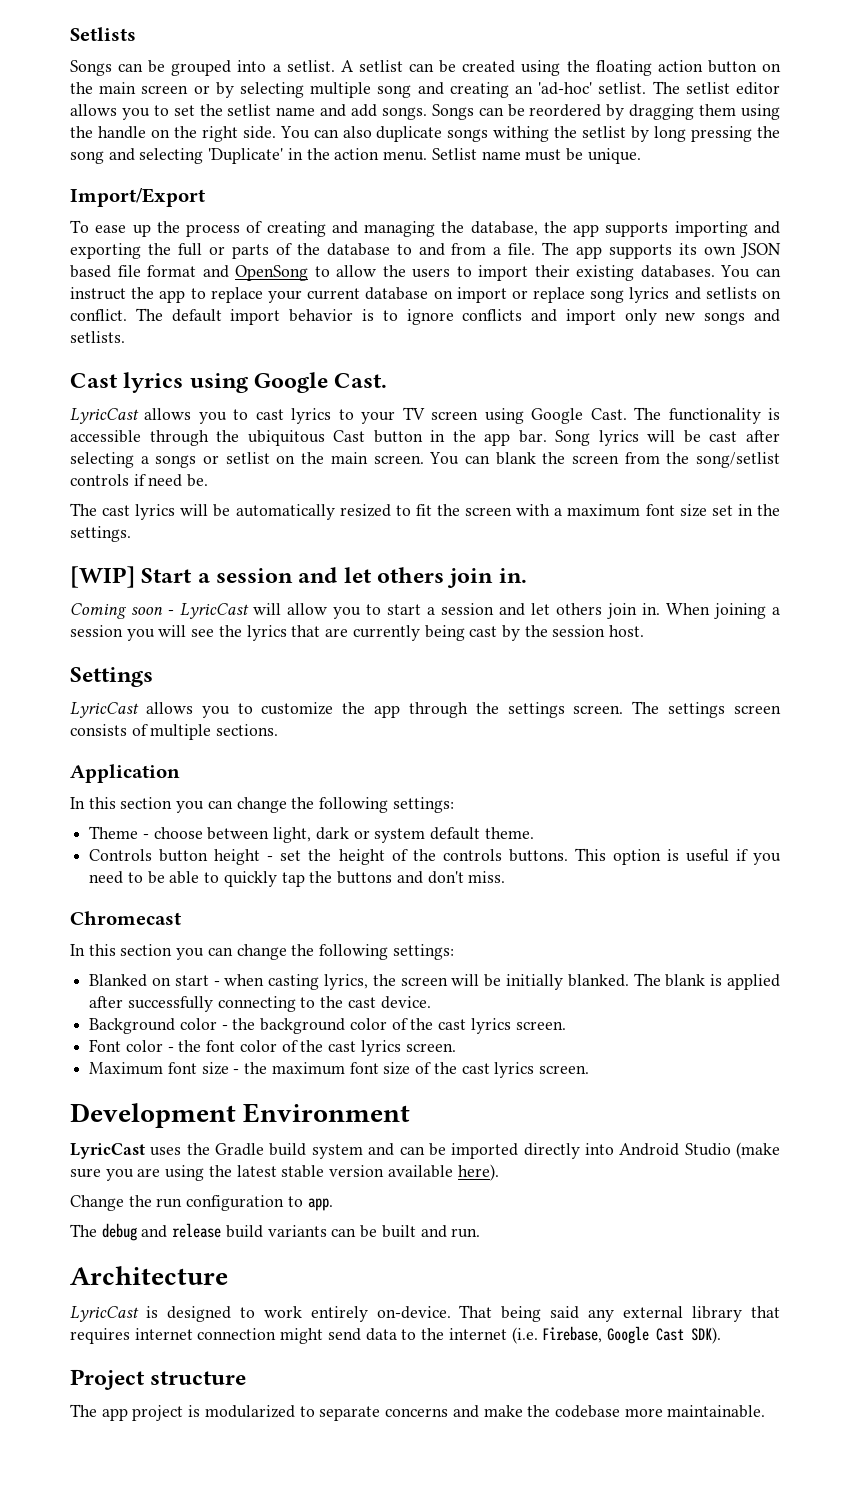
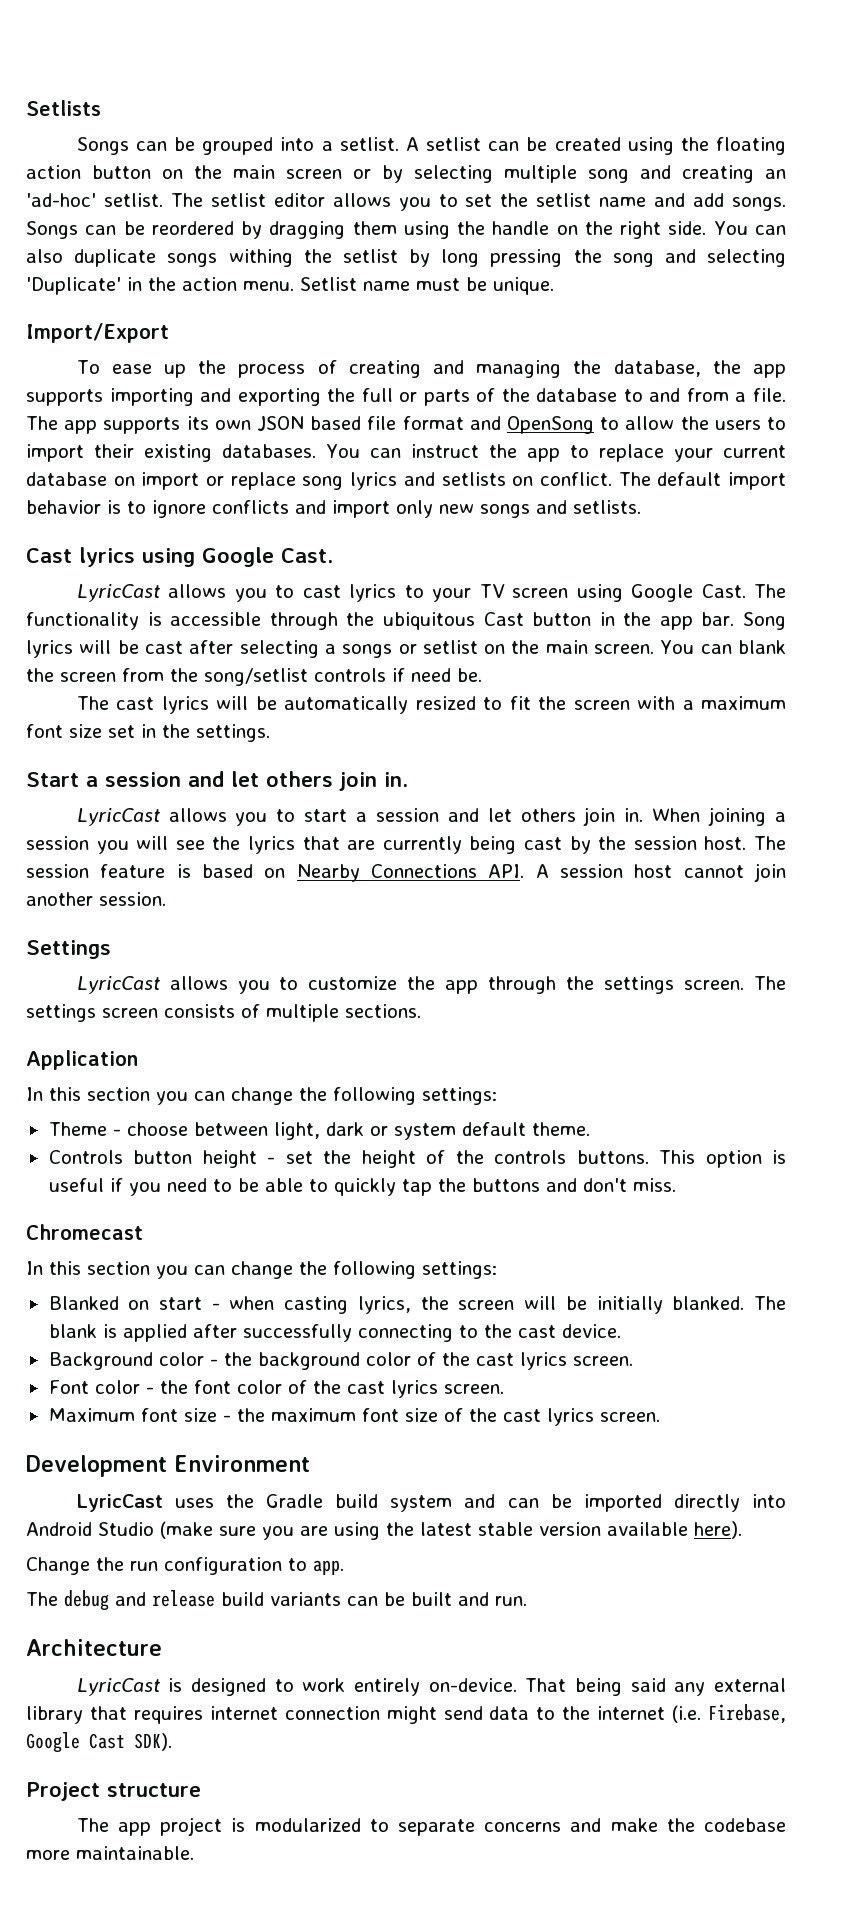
- [WIP] Start a session and let others join in.
+ Start a session and let others join in.
- Coming soon - LyricCast will allow you to start a session and let others join in.
+ LyricCast allows you to start a session and let others join in.
+ The session feature is based on Nearby Connections API. A session host cannot join another session.

